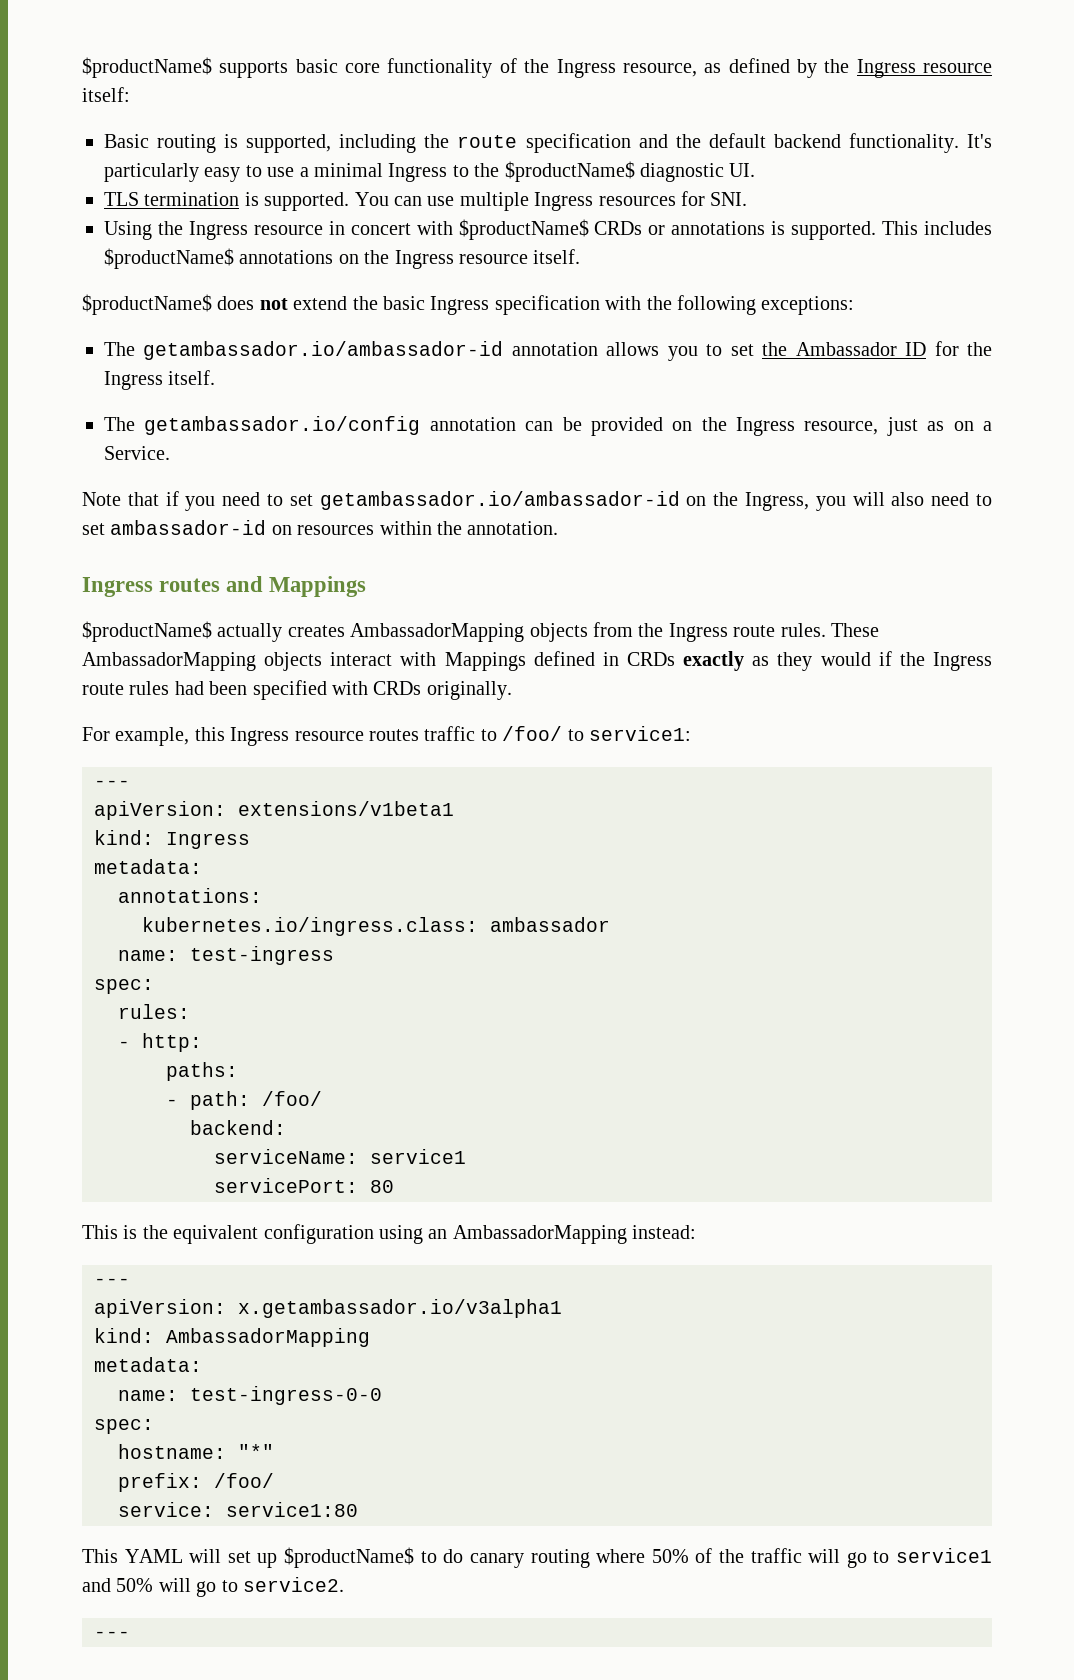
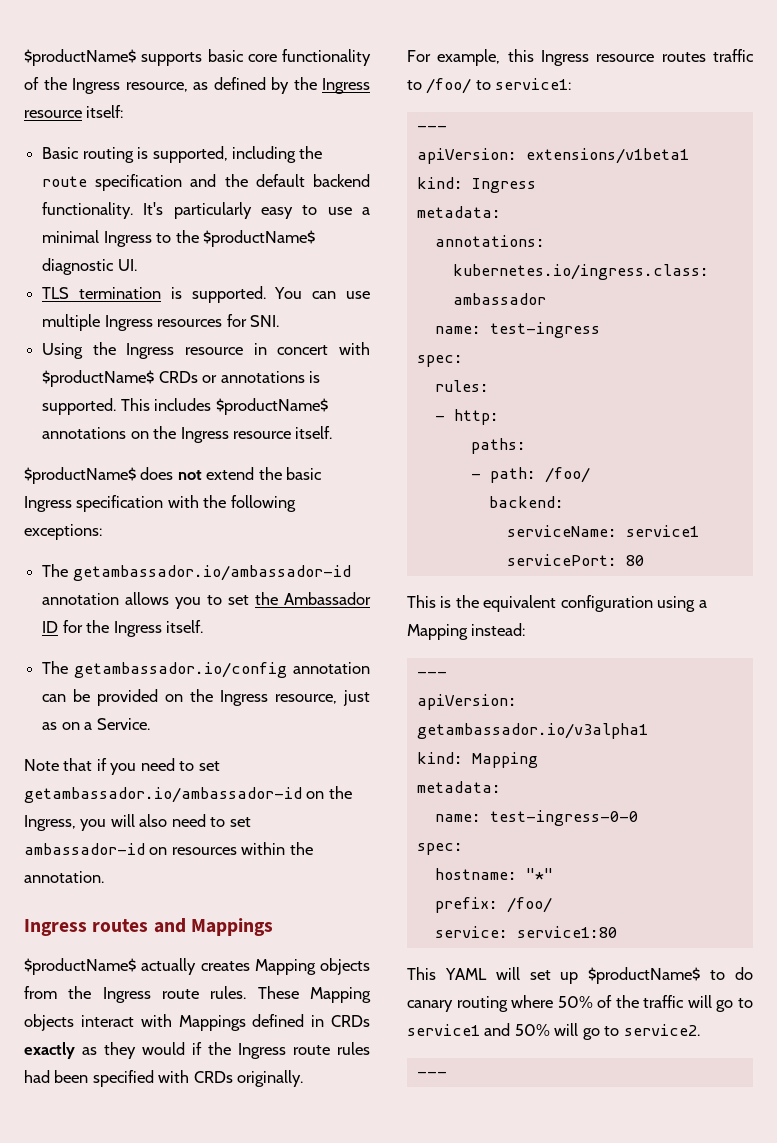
- $productName$ actually creates AmbassadorMapping objects from the Ingress route rules.
+ $productName$ actually creates Mapping objects from the Ingress route rules.
- These AmbassadorMapping objects interact with Mappings defined in CRDs exactly as they would if the Ingress route rules had been specified with CRDs originally.
+ These Mapping objects interact with Mappings defined in CRDs exactly as they would if the Ingress route rules had been specified with CRDs originally.
- This is the equivalent configuration using an AmbassadorMapping instead:
+ This is the equivalent configuration using a Mapping instead:
- apiVersion: x.getambassador.io/v3alpha1
- kind: AmbassadorMapping
+ apiVersion: getambassador.io/v3alpha1
+ kind: Mapping

